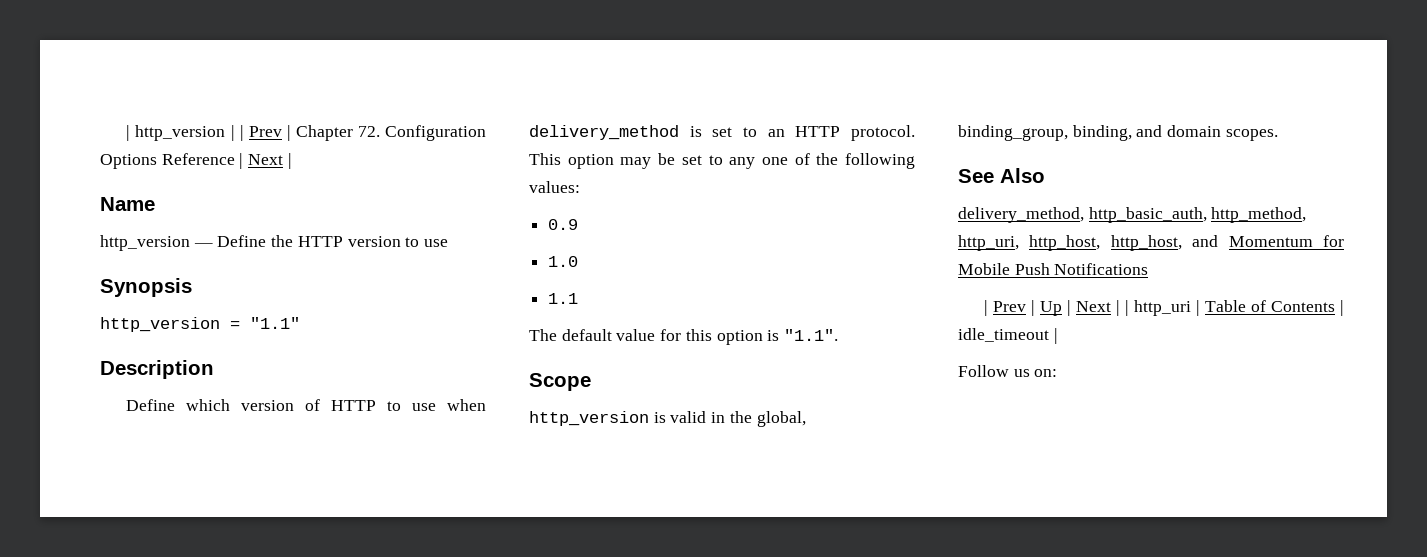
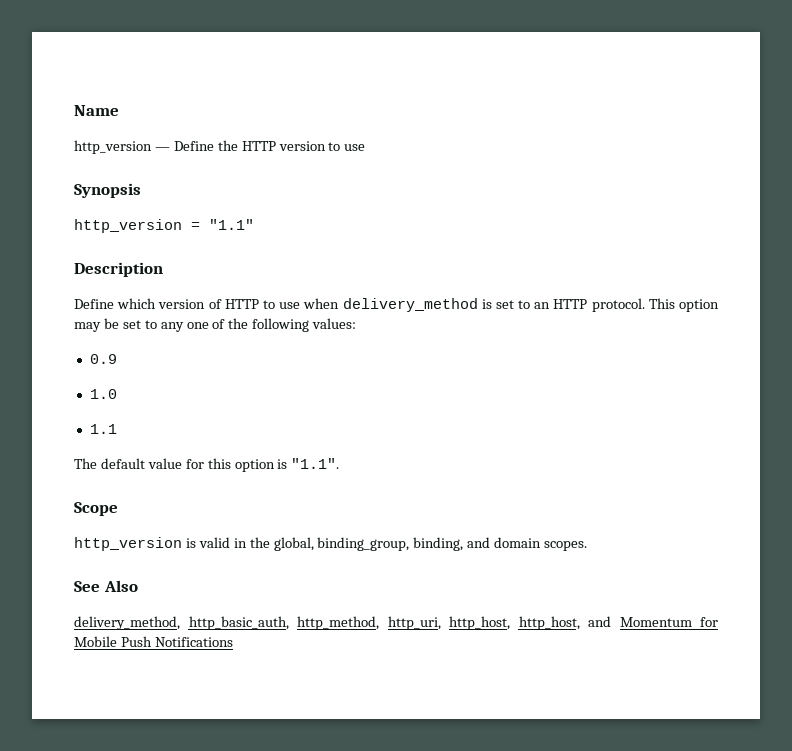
- | http_version | | Prev | Chapter 72. Configuration Options Reference | Next |
- | Prev | Up | Next | | http_uri | Table of Contents | idle_timeout |
- Follow us on:

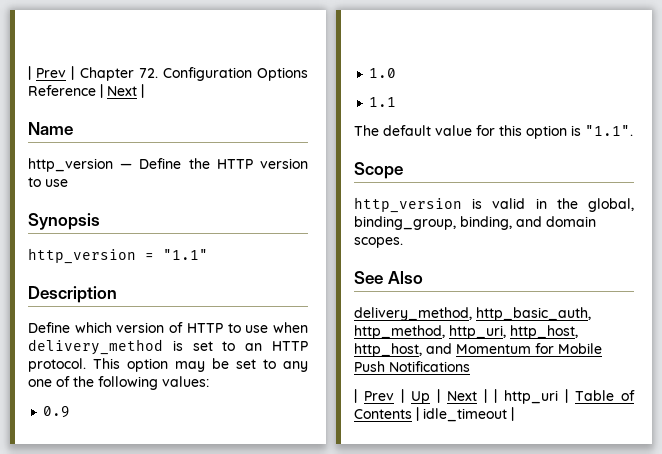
+ | Prev | Chapter 72. Configuration Options Reference | Next |
+ | Prev | Up | Next | | http_uri | Table of Contents | idle_timeout |

